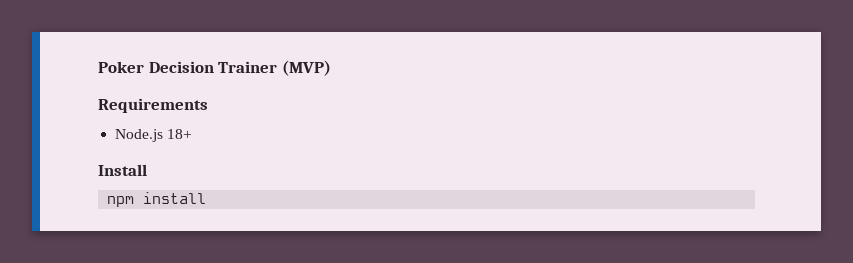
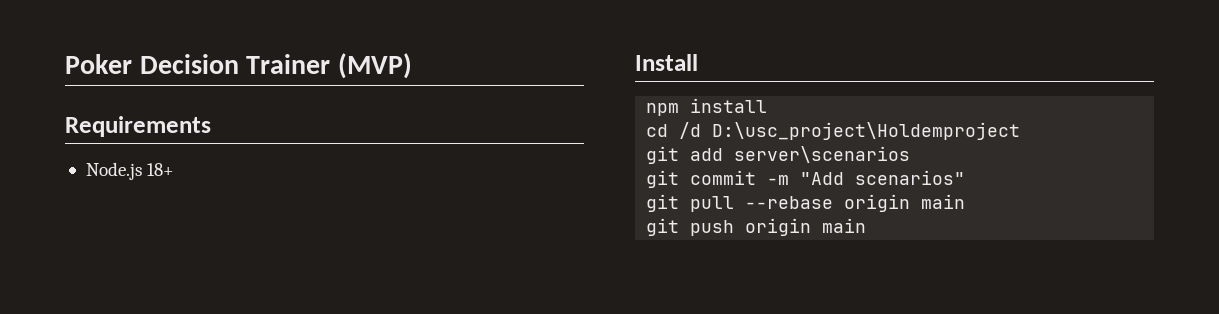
+ cd /d D:\usc_project\Holdemproject
+ git add server\scenarios
+ git commit -m "Add scenarios"
+ git pull --rebase origin main
+ git push origin main

